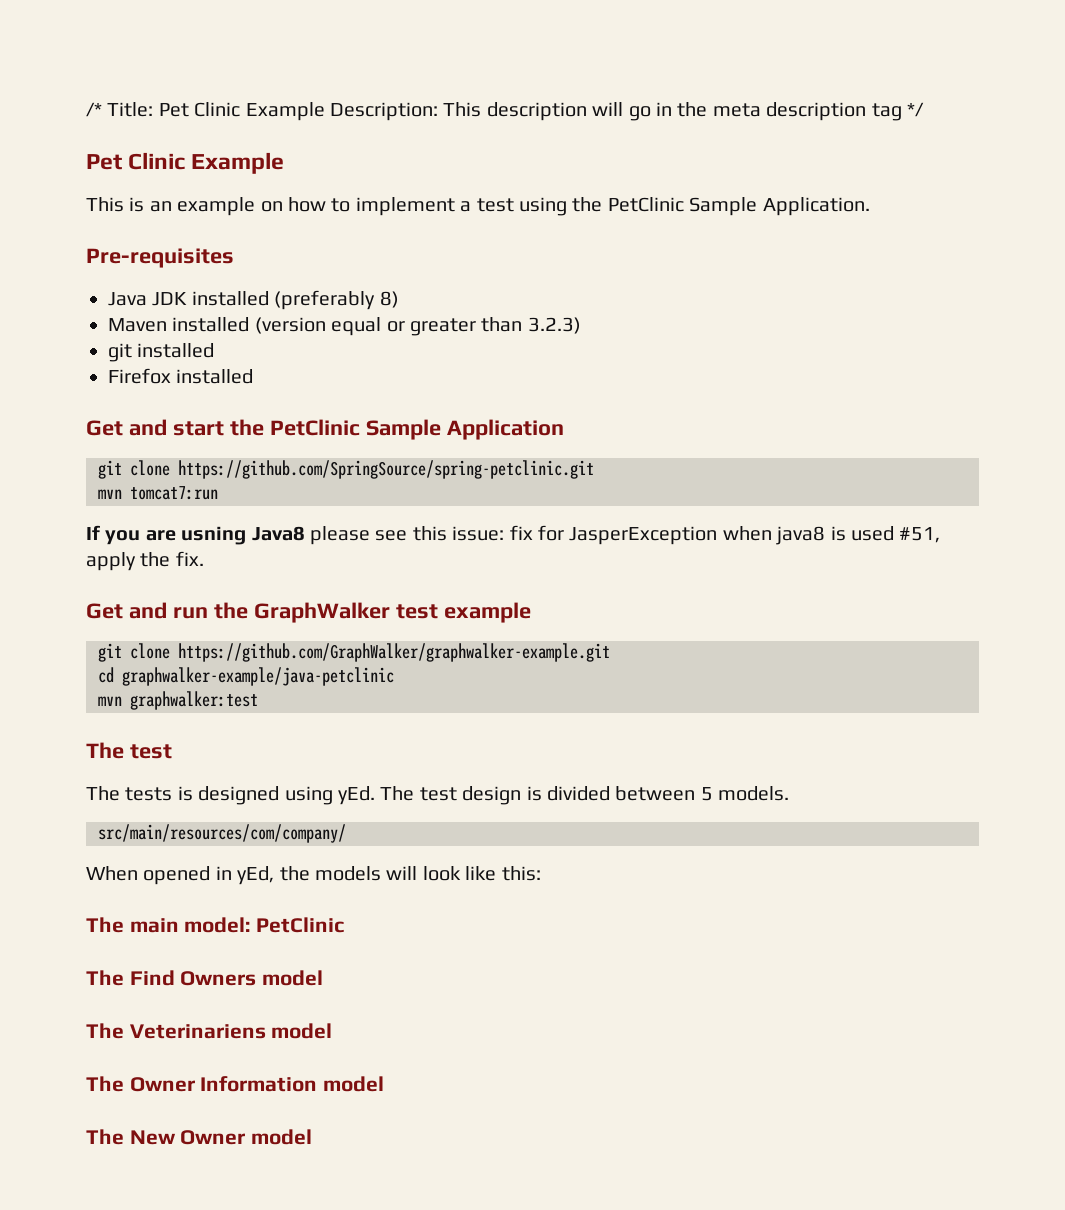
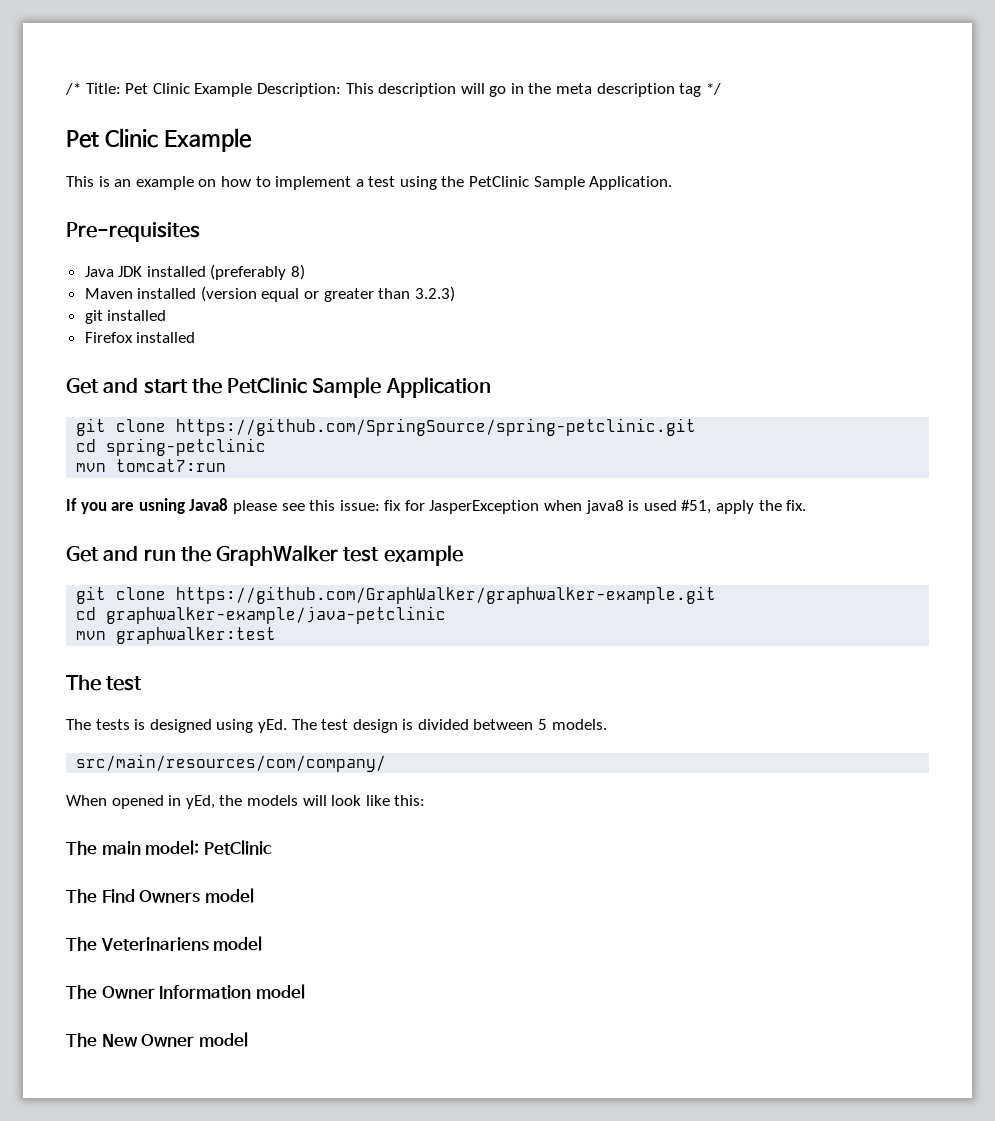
+ cd spring-petclinic

